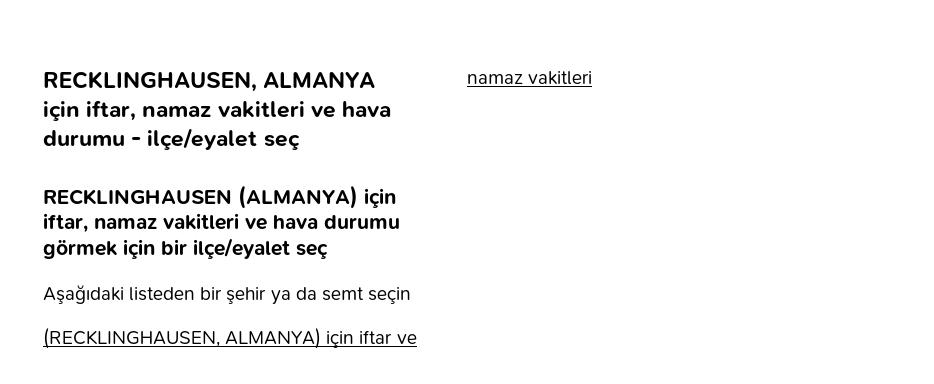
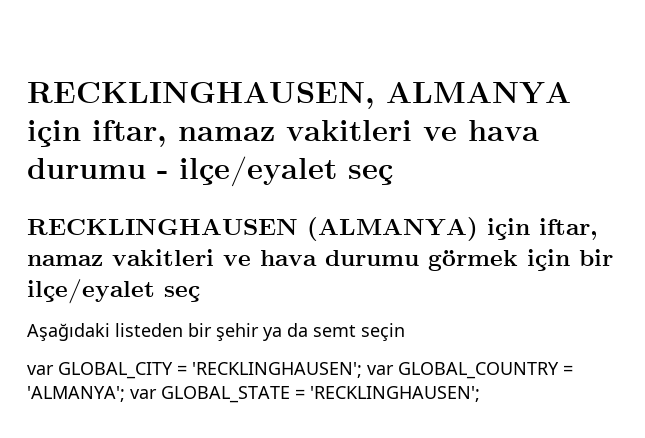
- (RECKLINGHAUSEN, ALMANYA) için iftar ve namaz vakitleri
+ var GLOBAL_CITY = 'RECKLINGHAUSEN'; var GLOBAL_COUNTRY = 'ALMANYA'; var GLOBAL_STATE = 'RECKLINGHAUSEN';

